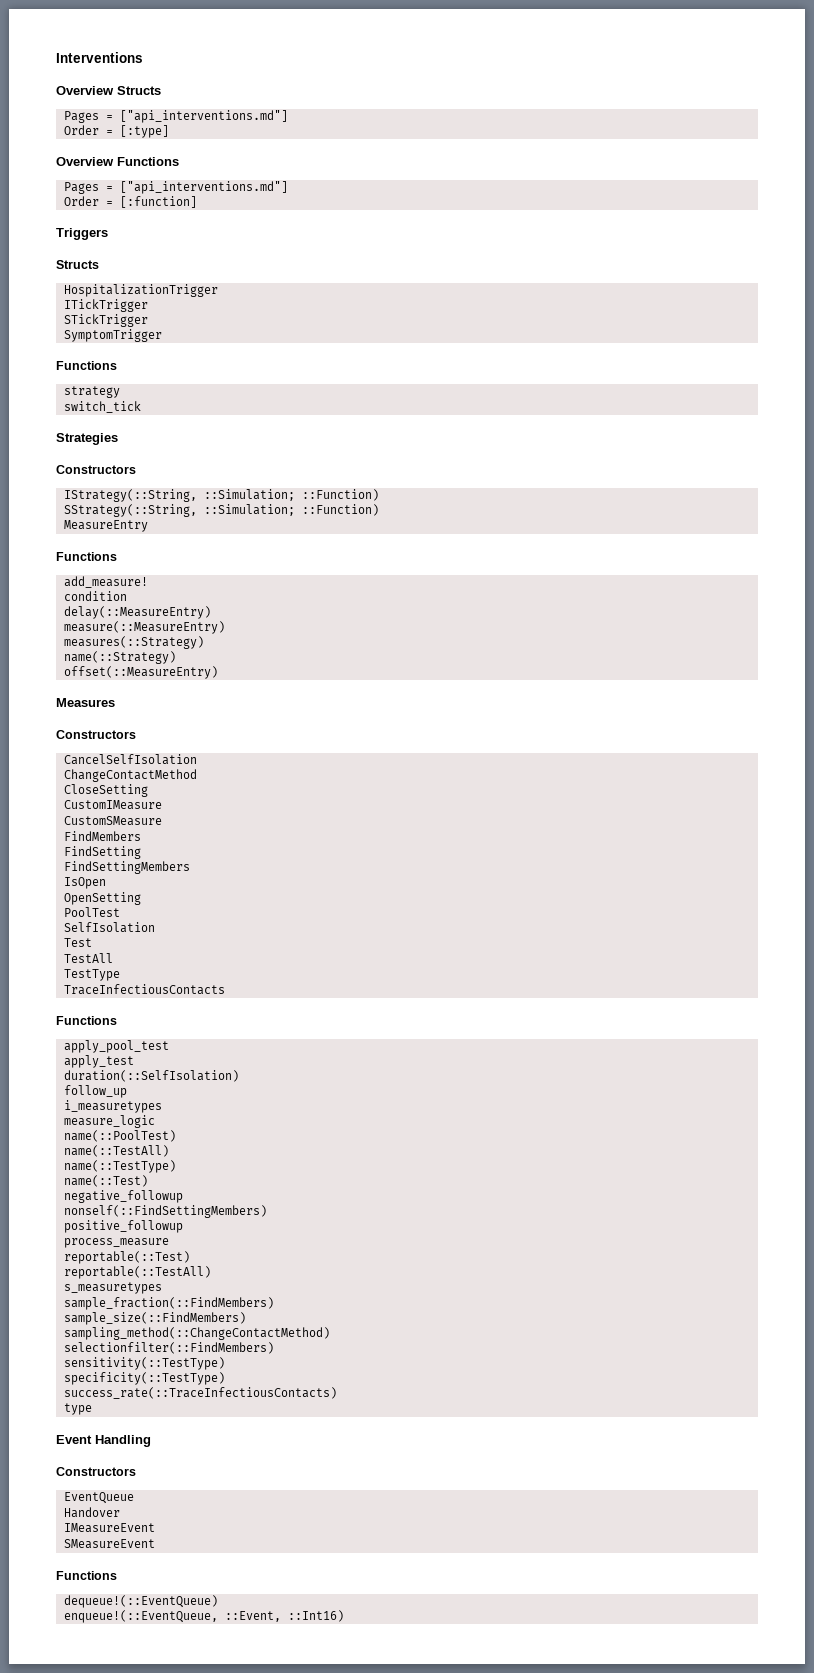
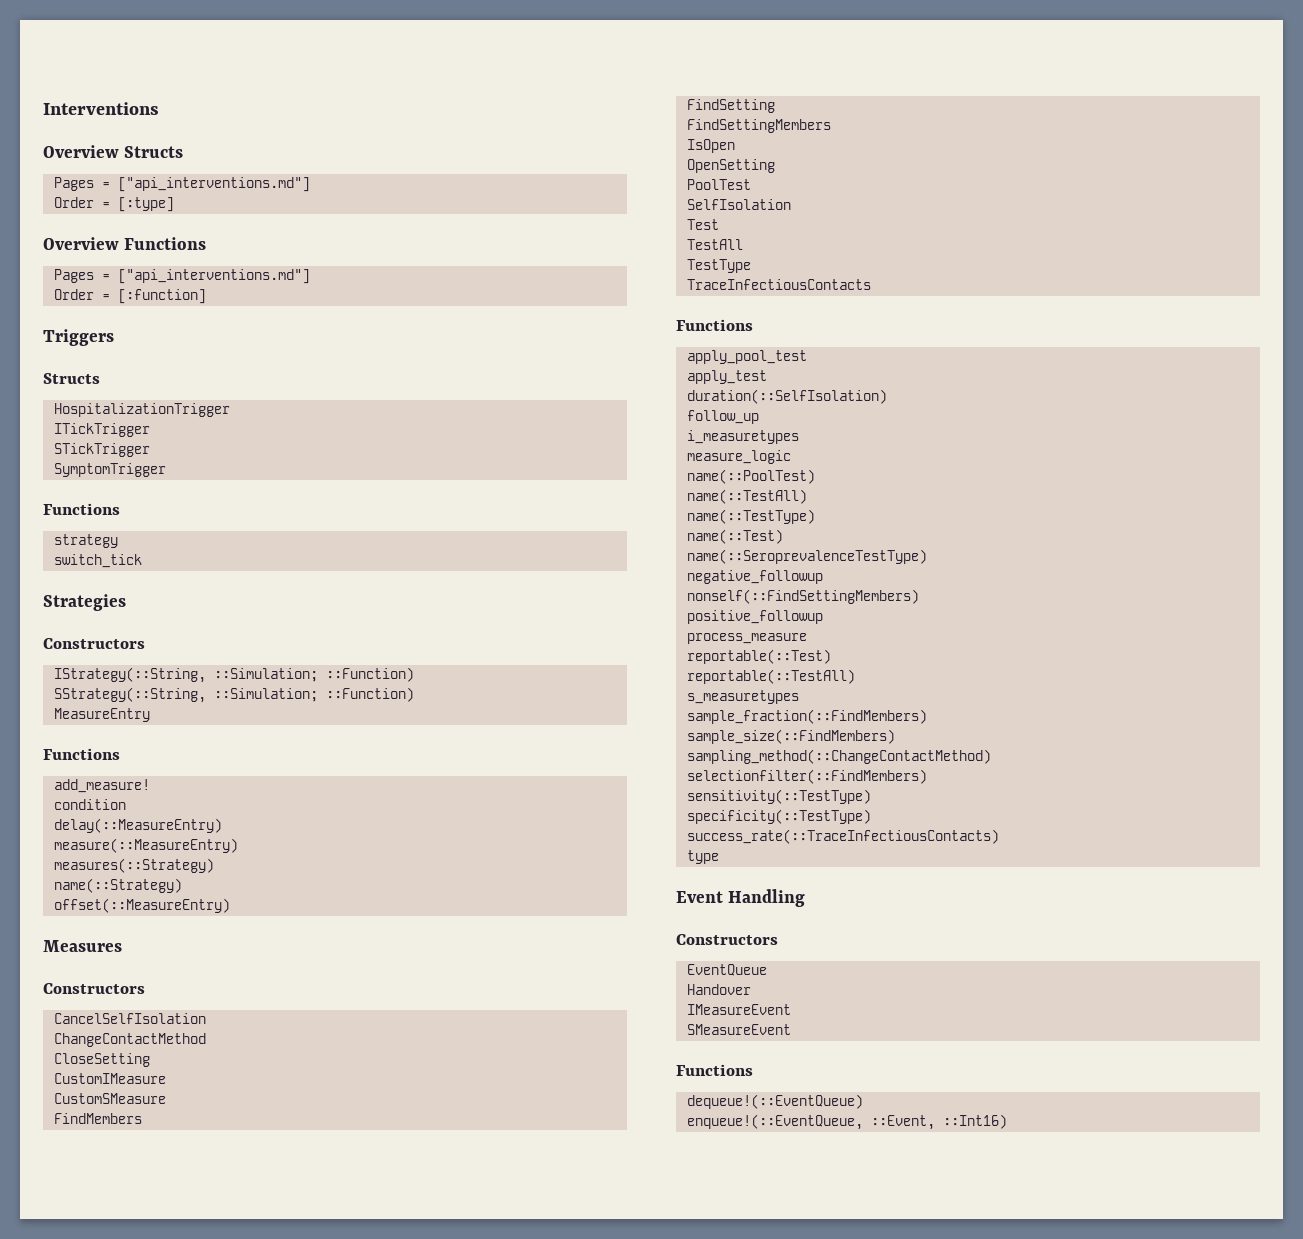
+ name(::SeroprevalenceTestType)

